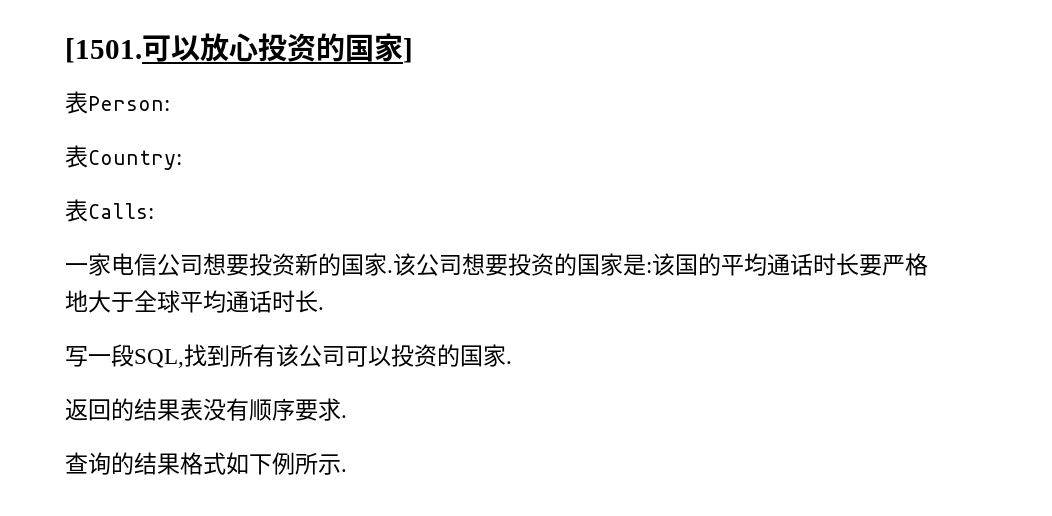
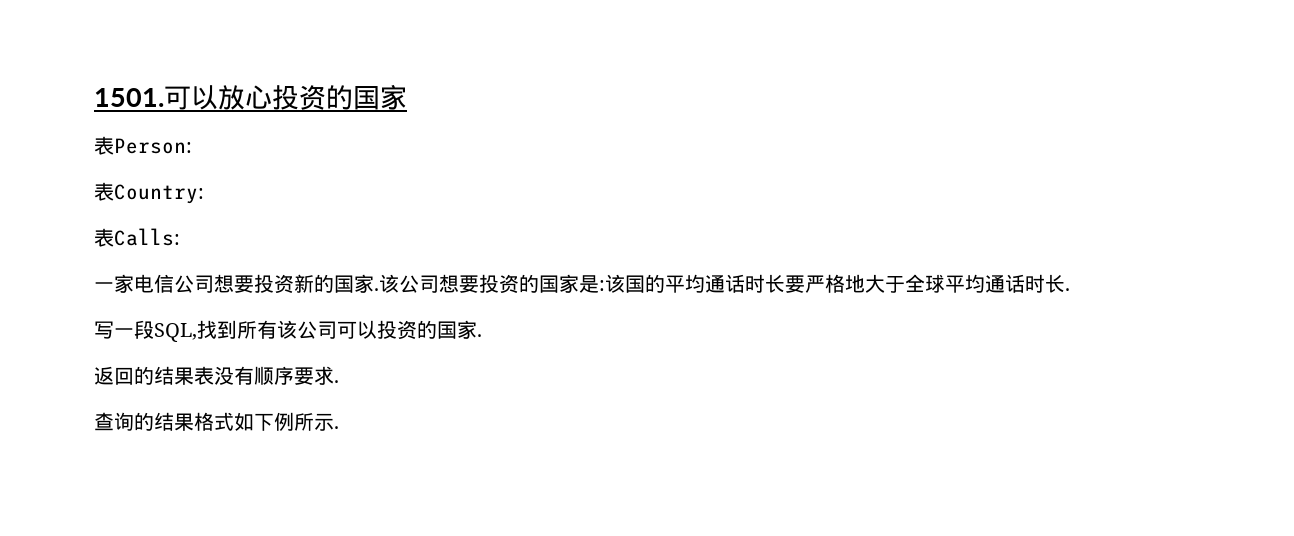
- [1501.
+ 1501.
- 可以放心投资的国家]
+ 可以放心投资的国家

